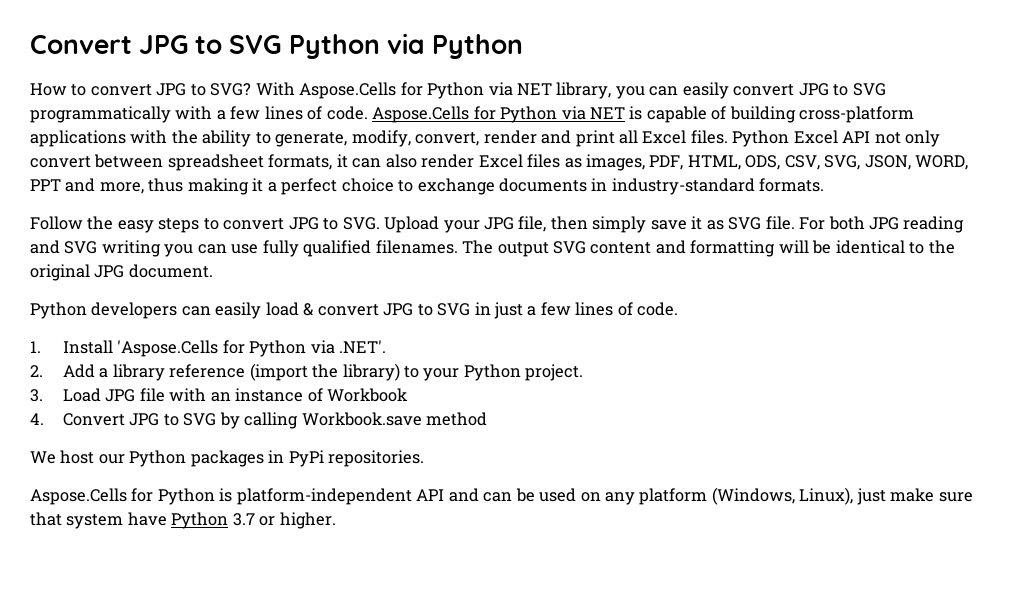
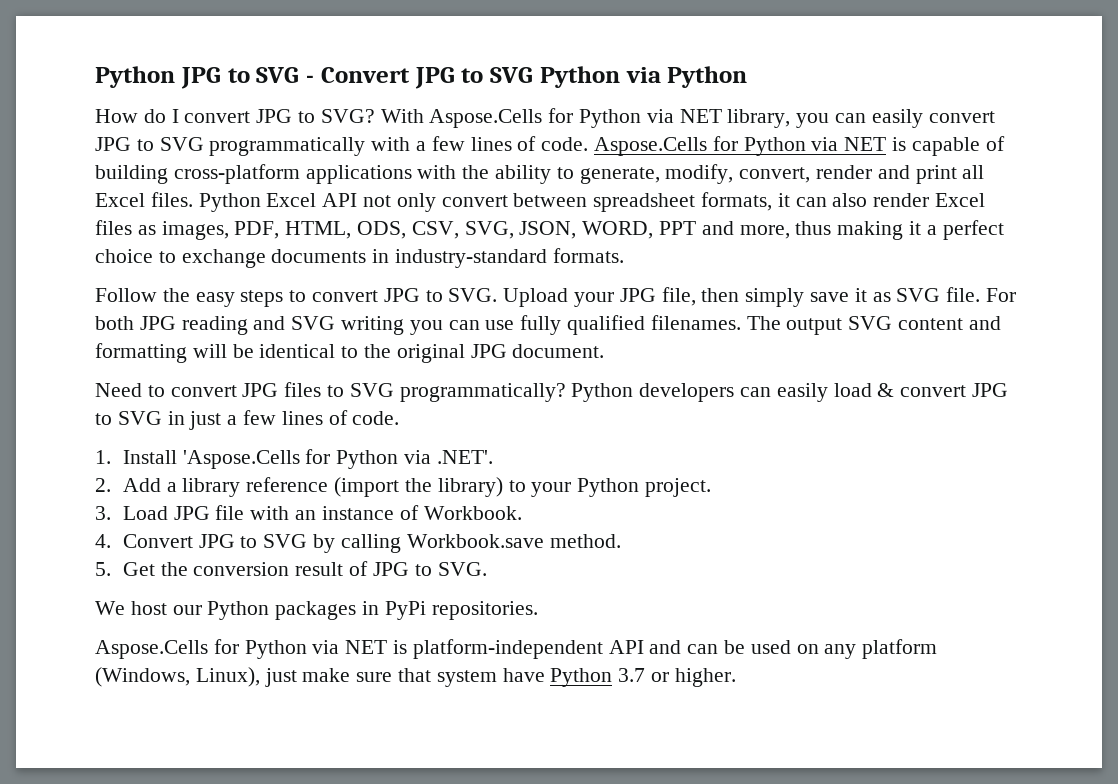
- Convert JPG to SVG Python via Python
+ Python JPG to SVG - Convert JPG to SVG Python via Python
- How to convert JPG to SVG?
+ How do I convert JPG to SVG?
+ Need to convert JPG files to SVG programmatically?
- 3. Load JPG file with an instance of Workbook
+ 3. Load JPG file with an instance of Workbook.
- 4. Convert JPG to SVG by calling Workbook.save method
+ 4. Convert JPG to SVG by calling Workbook.save method.
+ 5. Get the conversion result of JPG to SVG.
- Aspose.Cells for Python is platform-independent API and can be used on any platform (Windows, Linux), just make sure that system have Python 3.7 or higher.
+ Aspose.Cells for Python via NET is platform-independent API and can be used on any platform (Windows, Linux), just make sure that system have Python 3.7 or higher.

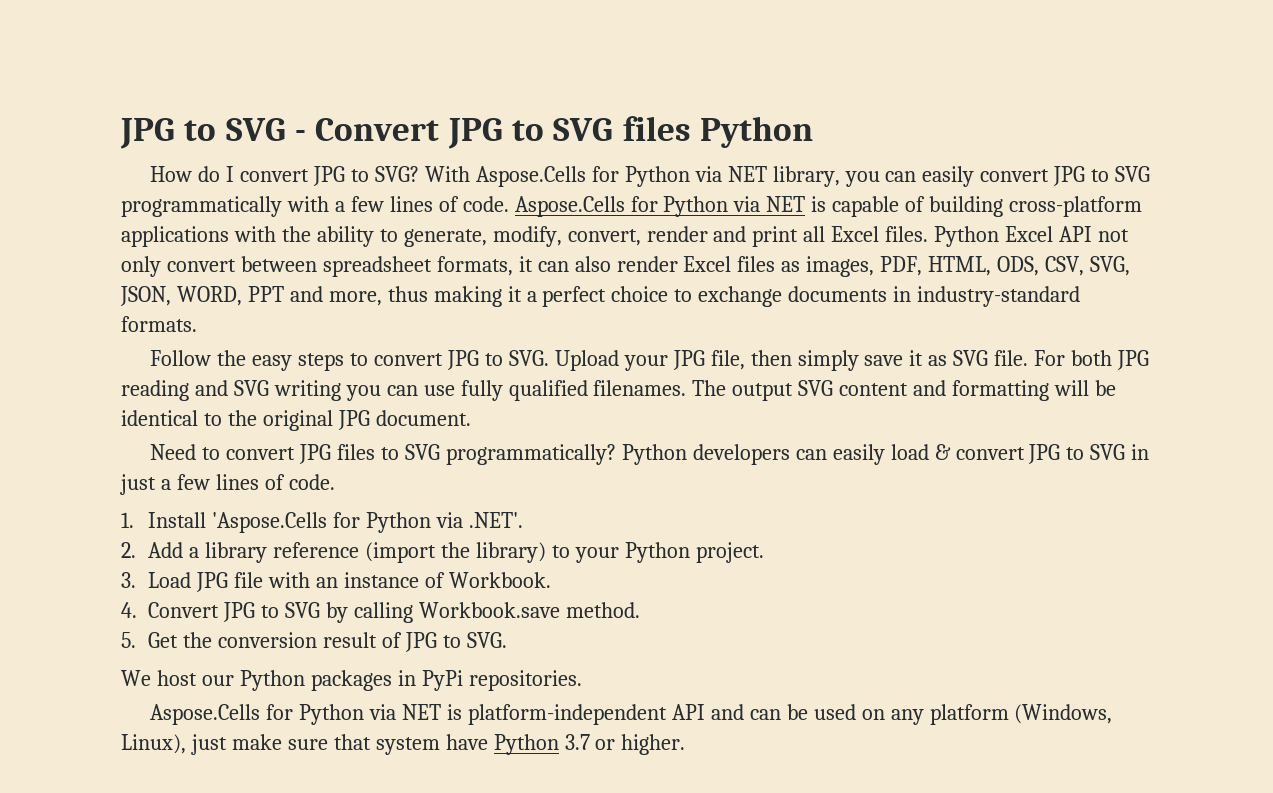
- Python JPG to SVG - Convert JPG to SVG Python via Python
+ JPG to SVG - Convert JPG to SVG files Python

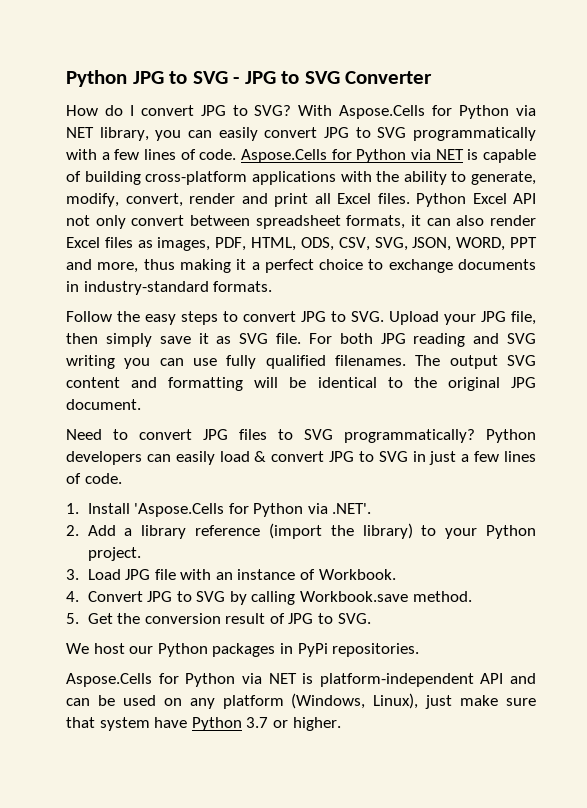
- JPG to SVG - Convert JPG to SVG files Python
+ Python JPG to SVG - JPG to SVG Converter

